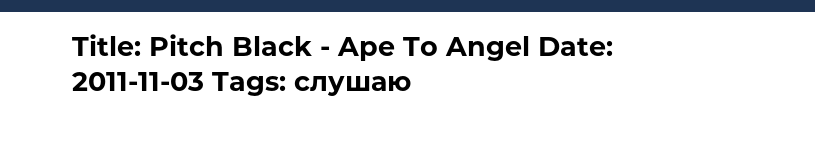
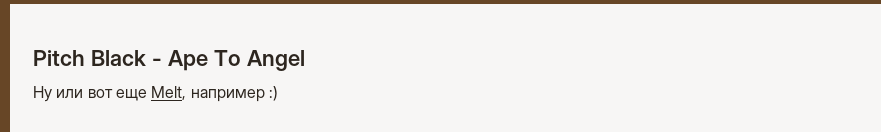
- Title: Pitch Black - Ape To Angel Date: 2011-11-03 Tags: слушаю
+ Pitch Black - Ape To Angel
+ Ну или вот еще Melt, например :)

